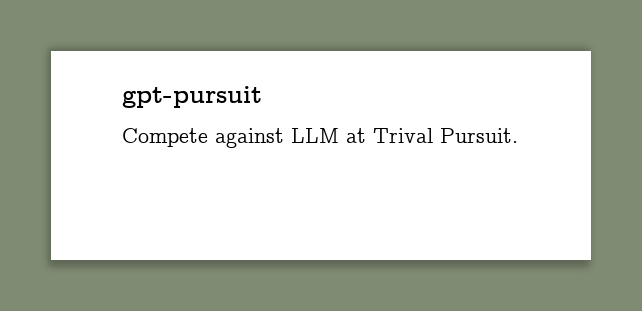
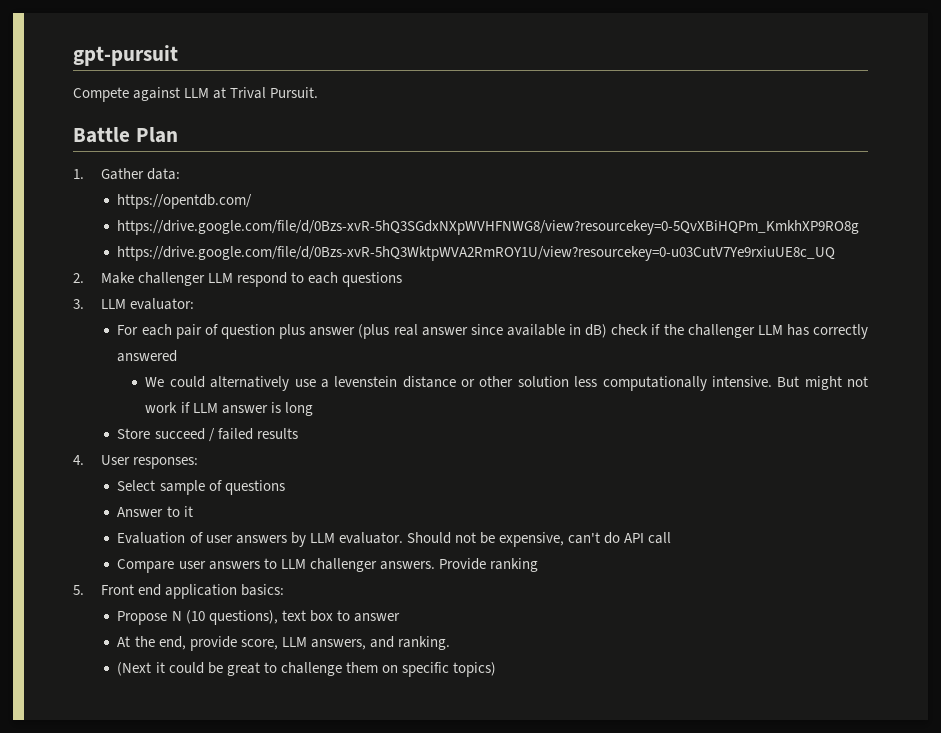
+ Battle Plan
+ 1. Gather data:
+ https://opentdb.com/
+ https://drive.google.com/file/d/0Bzs-xvR-5hQ3SGdxNXpWVHFNWG8/view?resourcekey=0-5QvXBiHQPm_KmkhXP9RO8g
+ https://drive.google.com/file/d/0Bzs-xvR-5hQ3WktpWVA2RmROY1U/view?resourcekey=0-u03CutV7Ye9rxiuUE8c_UQ
+ 2. Make challenger LLM respond to each questions
+ 3. LLM evaluator:
+ For each pair of question plus answer (plus real answer since available in dB) check if the challenger LLM has correctly answered
+ We could alternatively use a levenstein distance or other solution less computationally intensive. But might not work if LLM answer is long
+ Store succeed / failed results
+ 4. User responses:
+ Select sample of questions
+ Answer to it
+ Evaluation of user answers by LLM evaluator. Should not be expensive, can't do API call
+ Compare user answers to LLM challenger answers. Provide ranking
+ 5. Front end application basics:
+ Propose N (10 questions), text box to answer
+ At the end, provide score, LLM answers, and ranking.
+ (Next it could be great to challenge them on specific topics)

